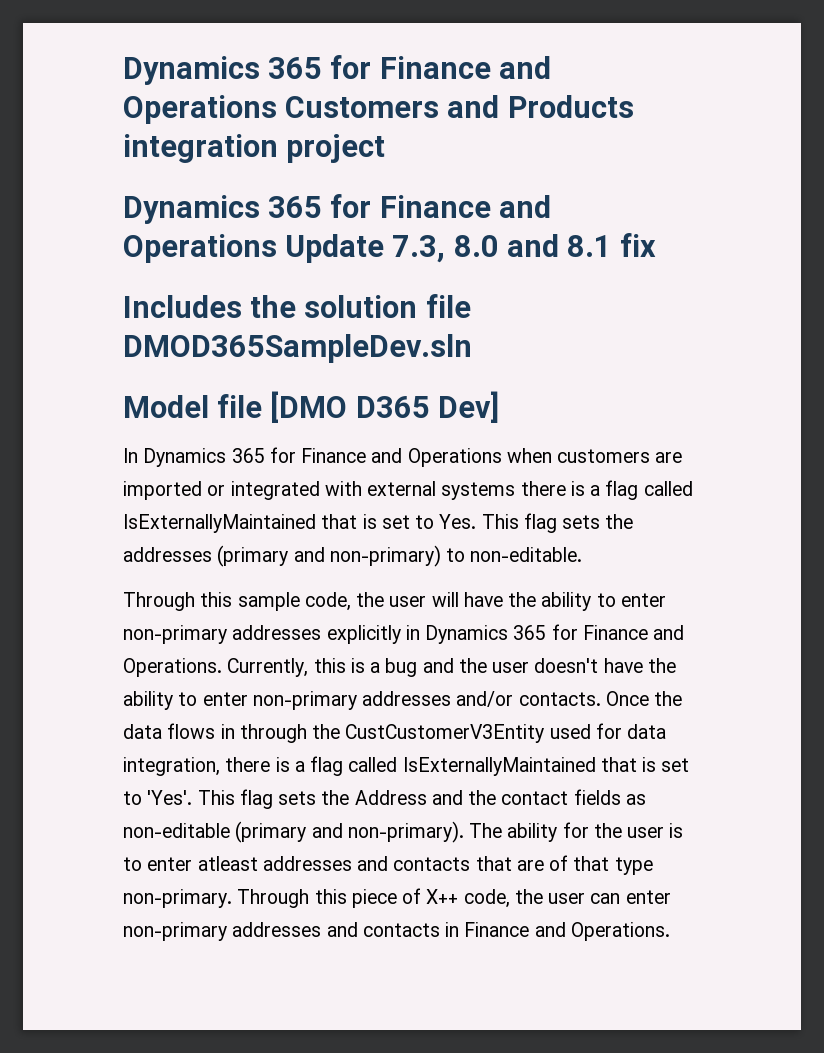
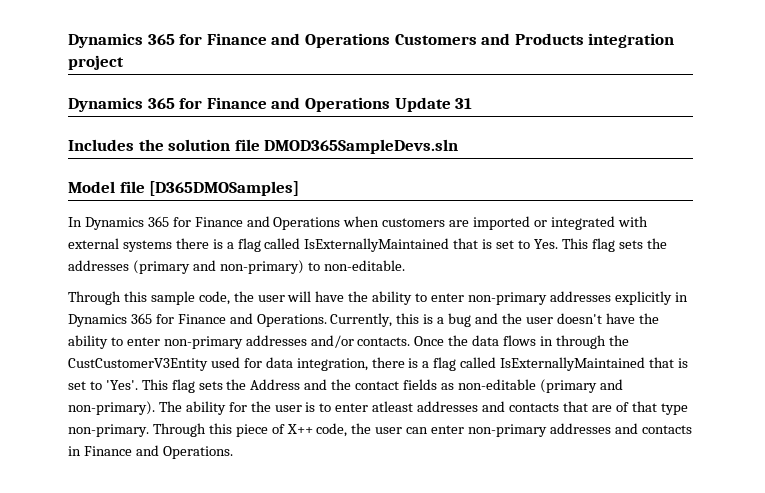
- Dynamics 365 for Finance and Operations Update 7.3, 8.0 and 8.1 fix
+ Dynamics 365 for Finance and Operations Update 31
- Includes the solution file DMOD365SampleDev.sln
+ Includes the solution file DMOD365SampleDevs.sln
- Model file [DMO D365 Dev]
+ Model file [D365DMOSamples]

